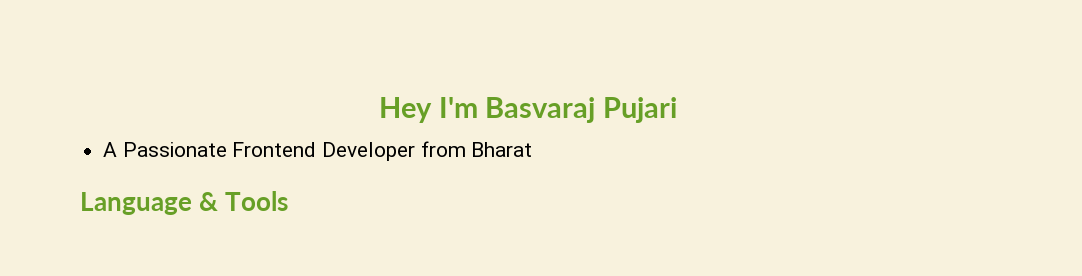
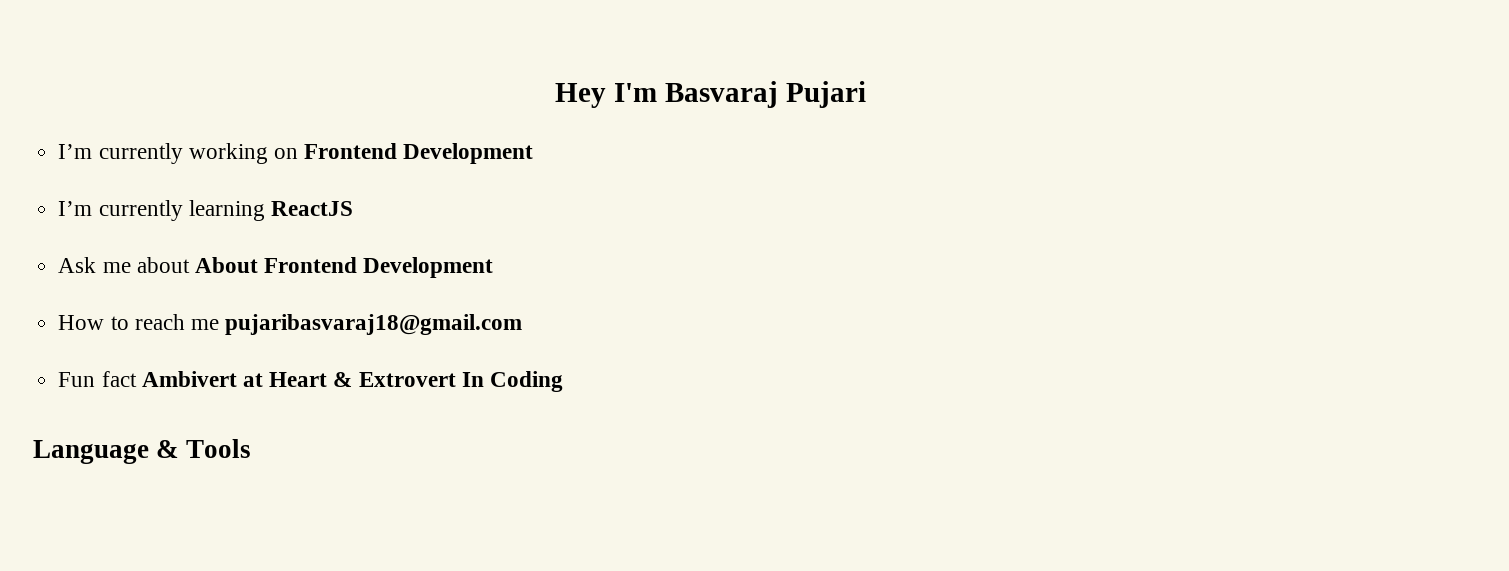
- A Passionate Frontend Developer from Bharat
+ I’m currently working on Frontend Development
+ I’m currently learning ReactJS
+ Ask me about About Frontend Development
+ How to reach me pujaribasvaraj18@gmail.com
+ Fun fact Ambivert at Heart & Extrovert In Coding

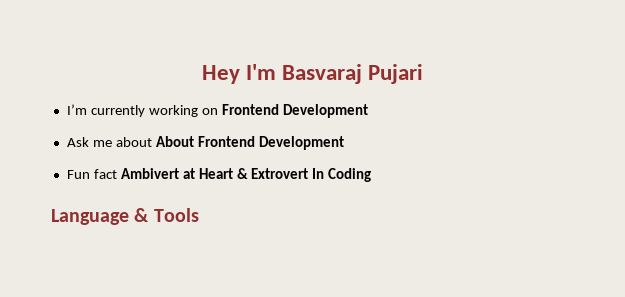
- I’m currently learning ReactJS
- How to reach me pujaribasvaraj18@gmail.com

